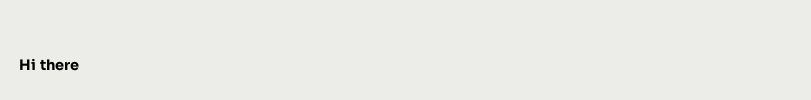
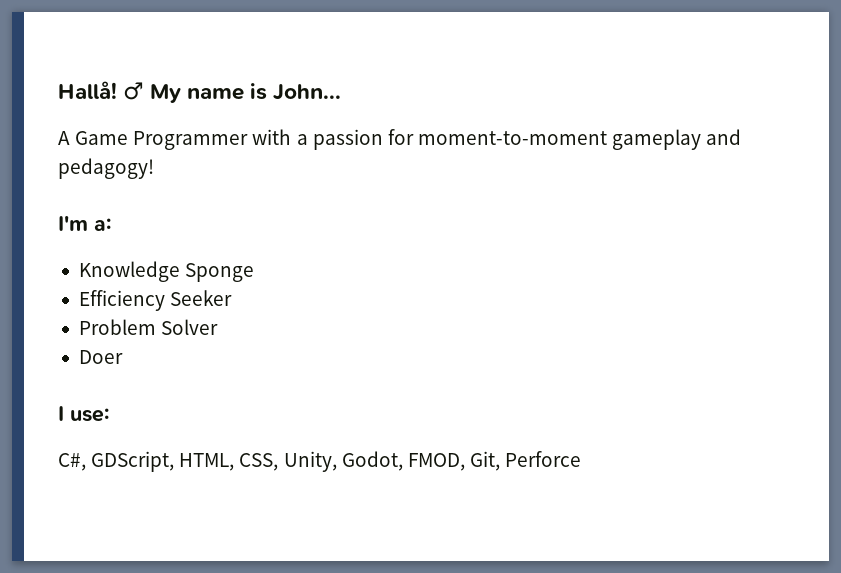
- Hi there
+ Hallå! ♂ My name is John...
+ A Game Programmer with a passion for moment-to-moment gameplay and pedagogy!
+ I'm a:
+ Knowledge Sponge
+ Efficiency Seeker
+ Problem Solver
+ Doer
+ I use:
+ C#, GDScript, HTML, CSS, Unity, Godot, FMOD, Git, Perforce

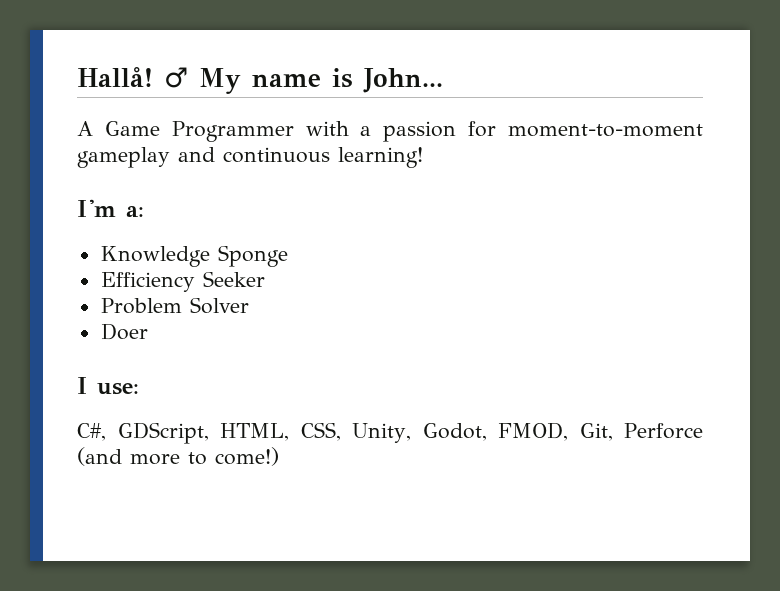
- A Game Programmer with a passion for moment-to-moment gameplay and pedagogy!
+ A Game Programmer with a passion for moment-to-moment gameplay and continuous learning!
- C#, GDScript, HTML, CSS, Unity, Godot, FMOD, Git, Perforce
+ C#, GDScript, HTML, CSS, Unity, Godot, FMOD, Git, Perforce (and more to come!)

